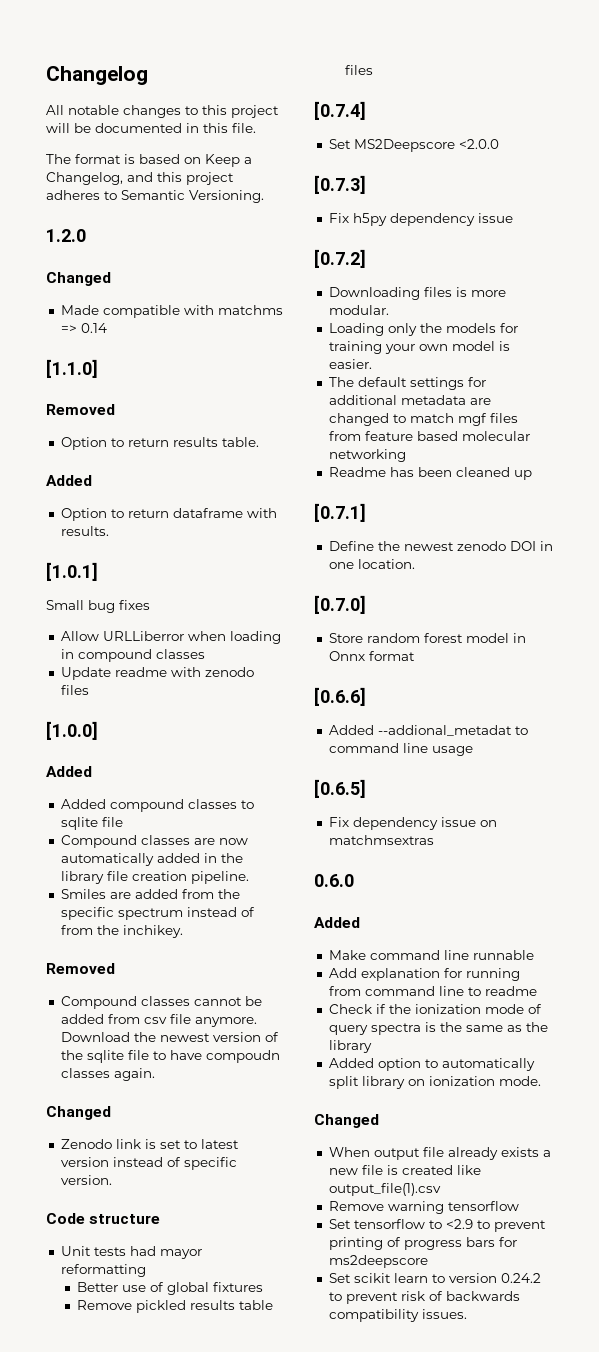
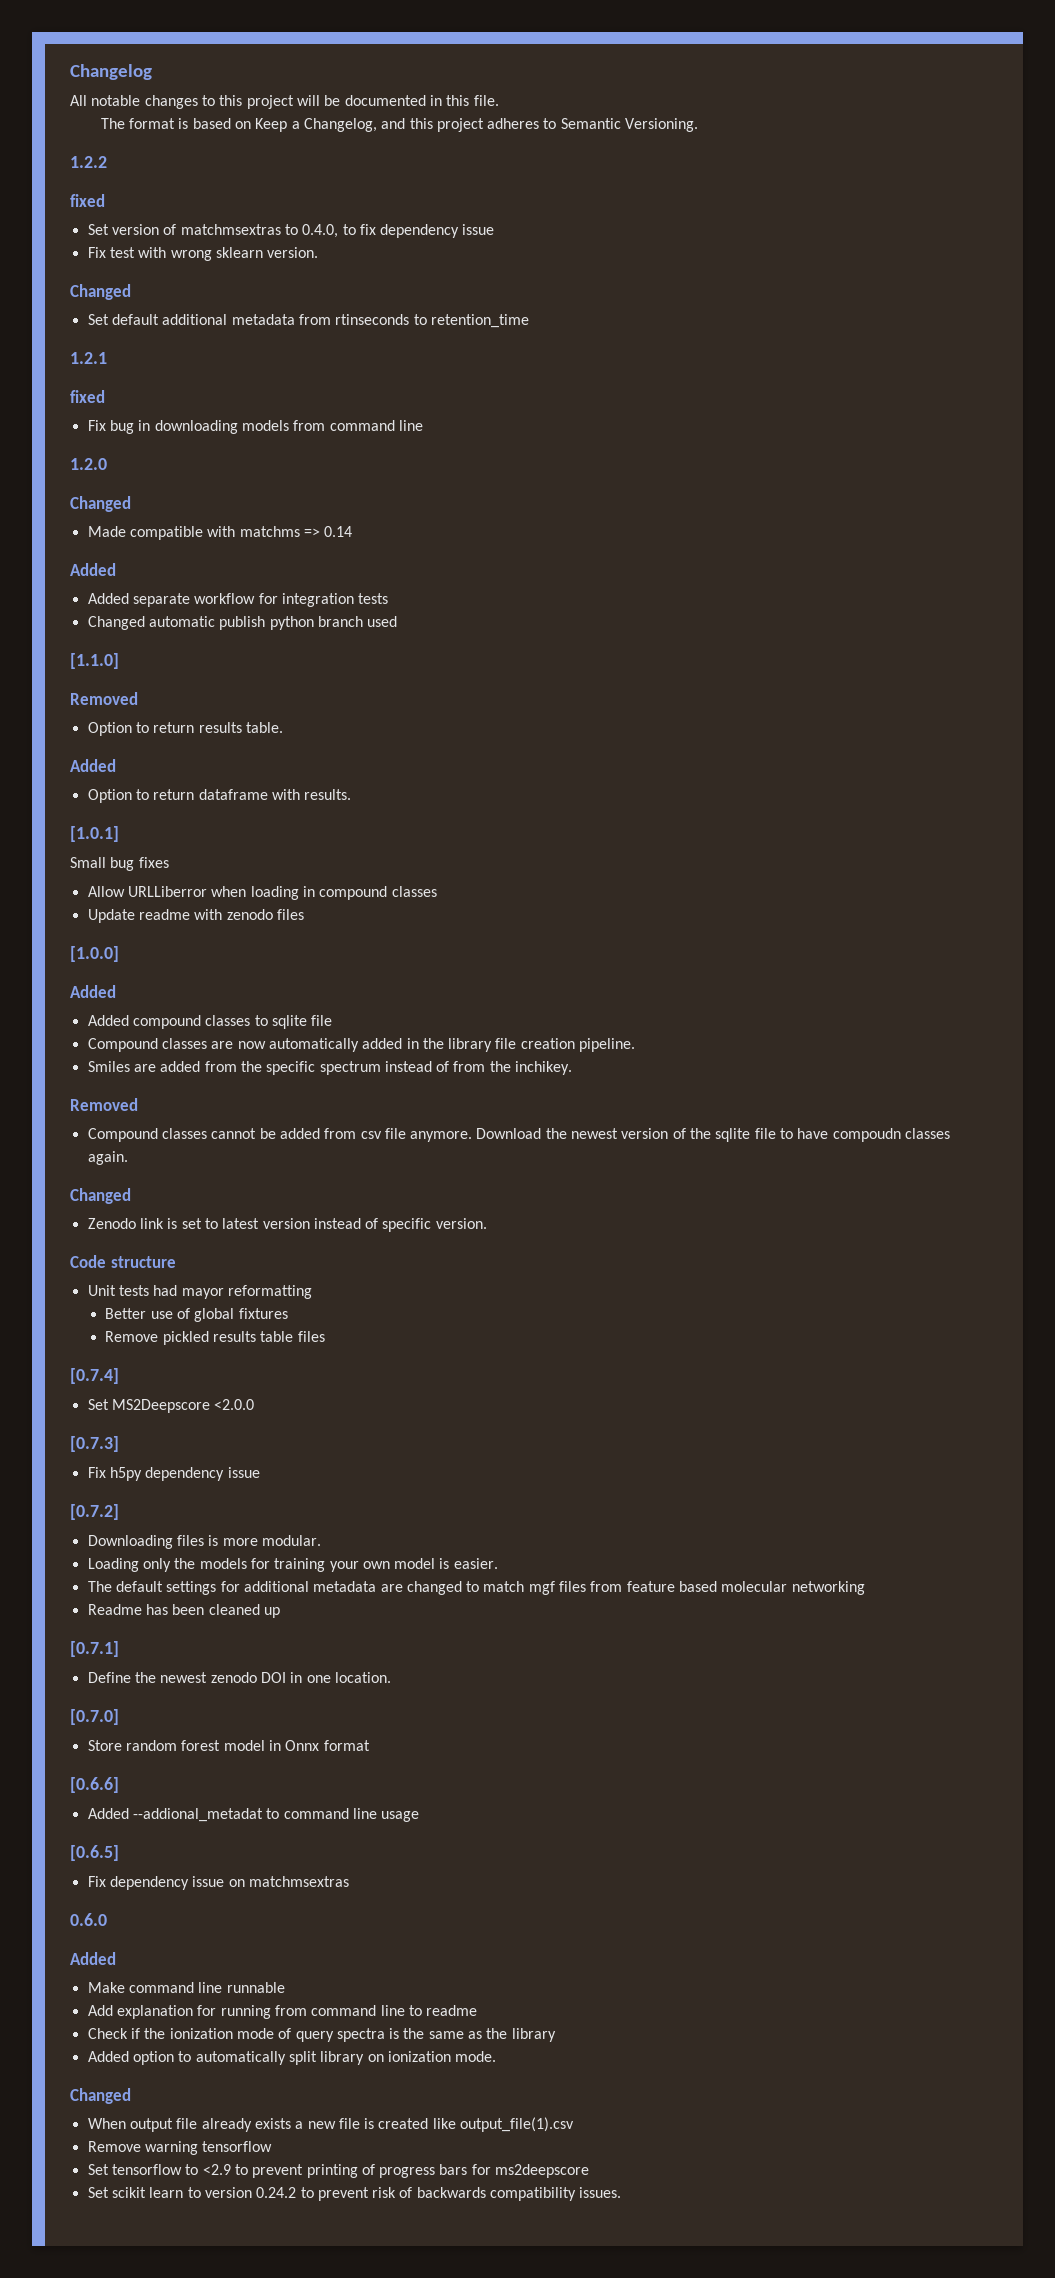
+ 1.2.2
+ fixed
+ Set version of matchmsextras to 0.4.0, to fix dependency issue
+ Fix test with wrong sklearn version.
+ Changed
+ Set default additional metadata from rtinseconds to retention_time
+ 1.2.1
+ fixed
+ Fix bug in downloading models from command line
  Made compatible with matchms => 0.14
+ Added
+ Added separate workflow for integration tests
+ Changed automatic publish python branch used

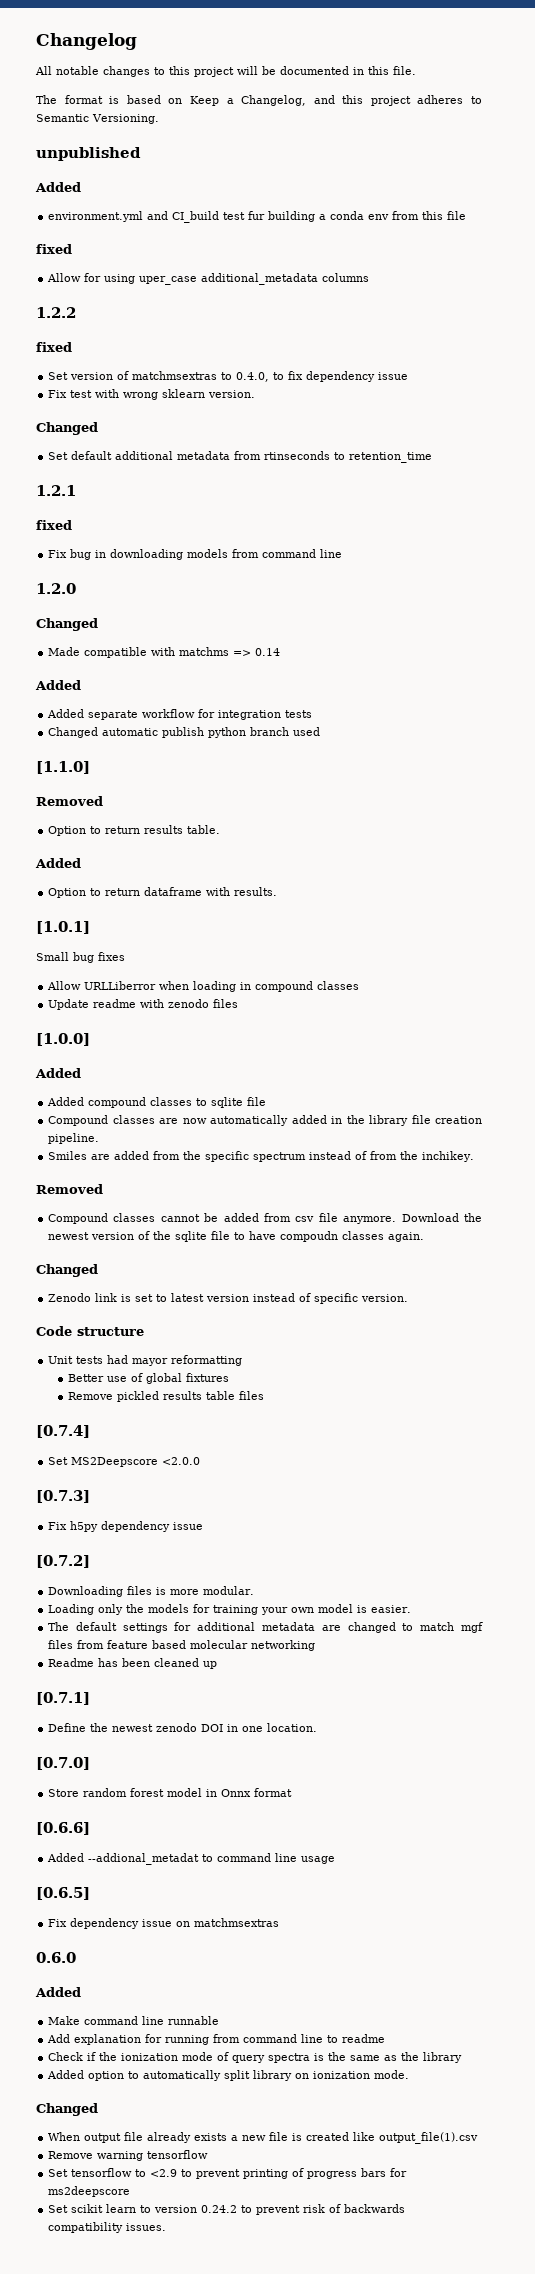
+ unpublished
+ Added
+ environment.yml and CI_build test fur building a conda env from this file
+ fixed
+ Allow for using uper_case additional_metadata columns

